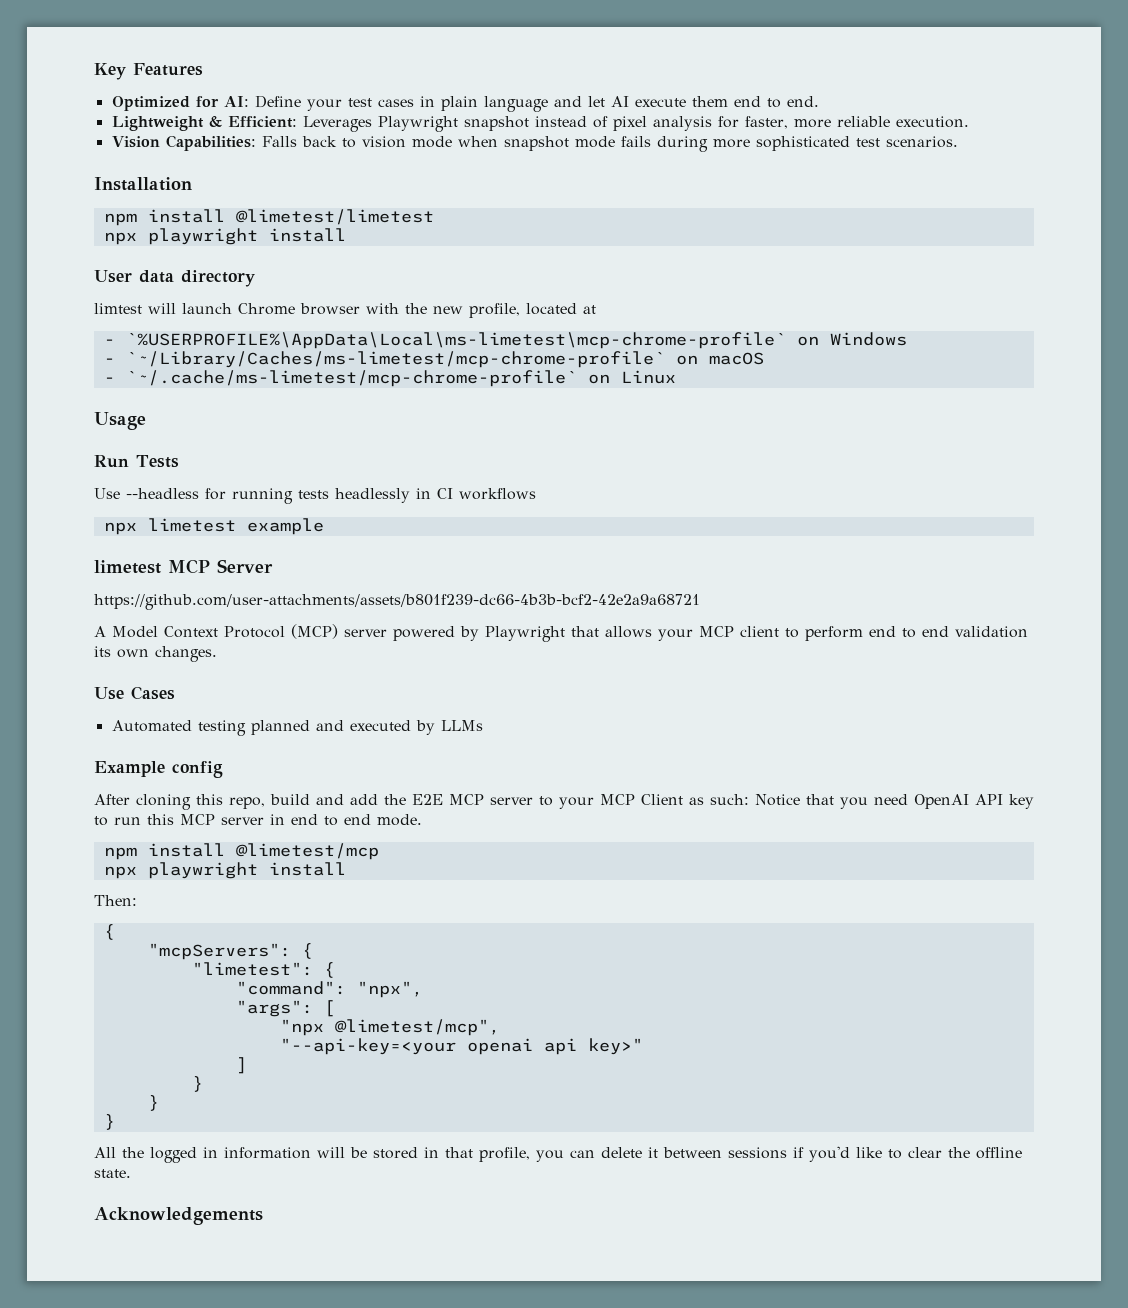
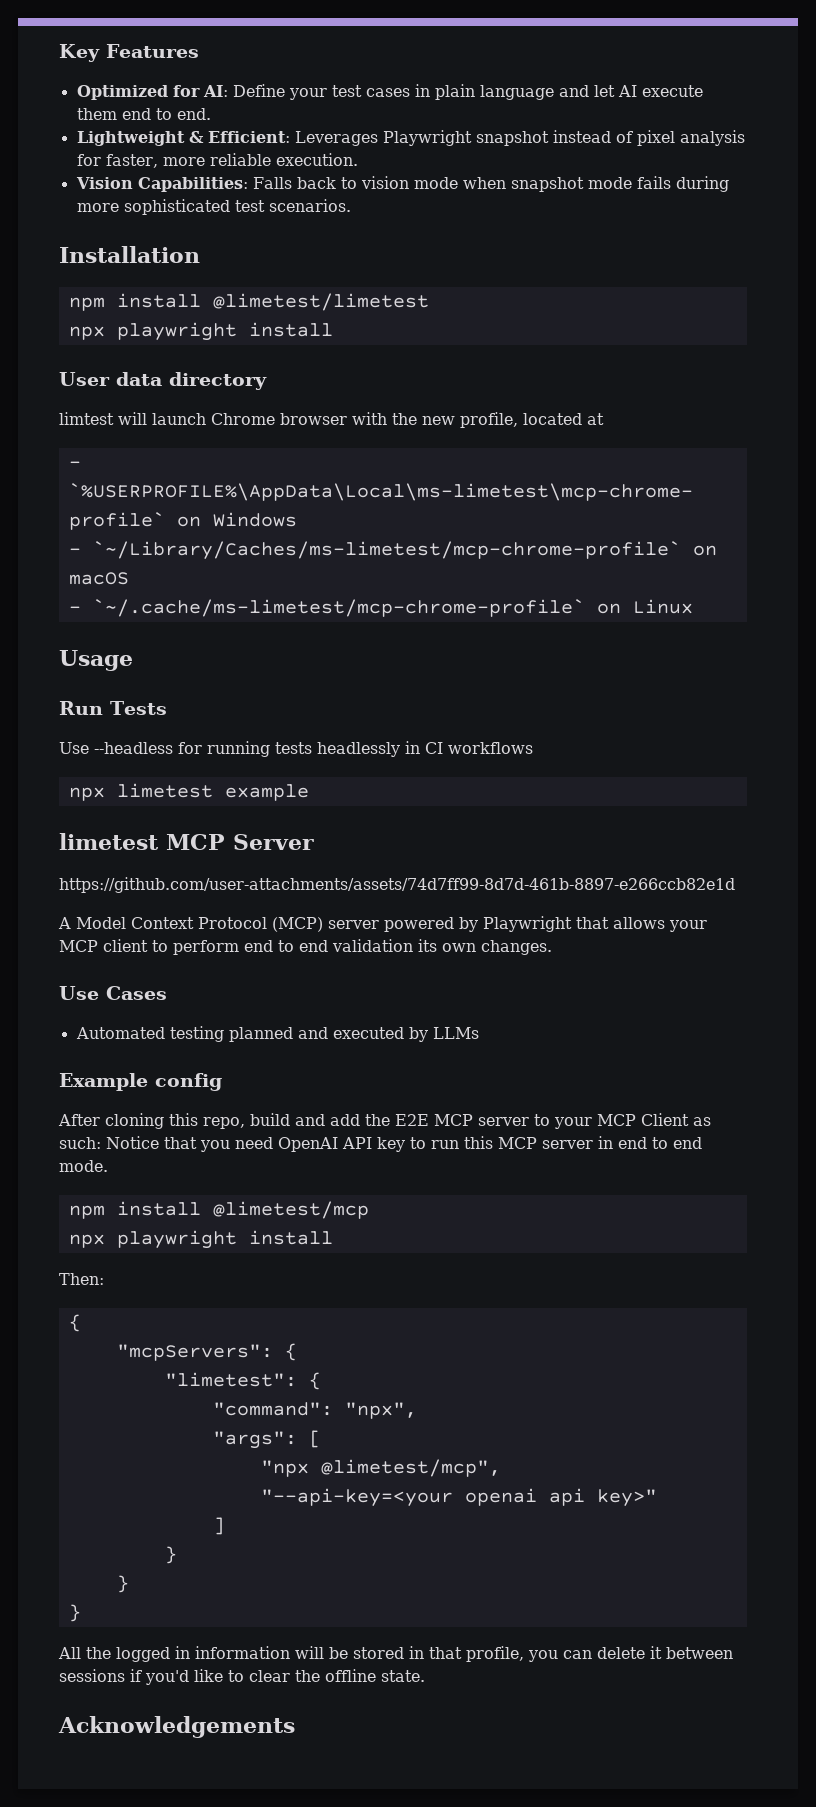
- https://github.com/user-attachments/assets/b801f239-dc66-4b3b-bcf2-42e2a9a68721
+ https://github.com/user-attachments/assets/74d7ff99-8d7d-461b-8897-e266ccb82e1d

